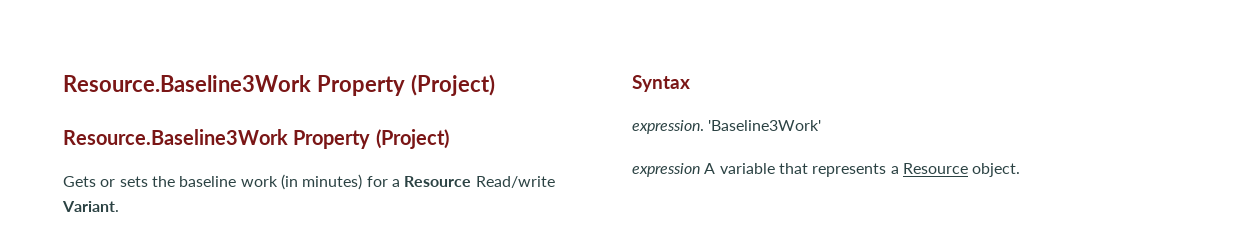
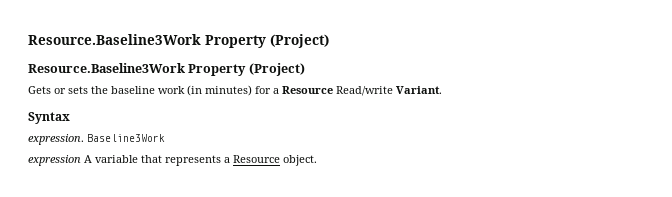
- 'Baseline3Work'
+ Baseline3Work

